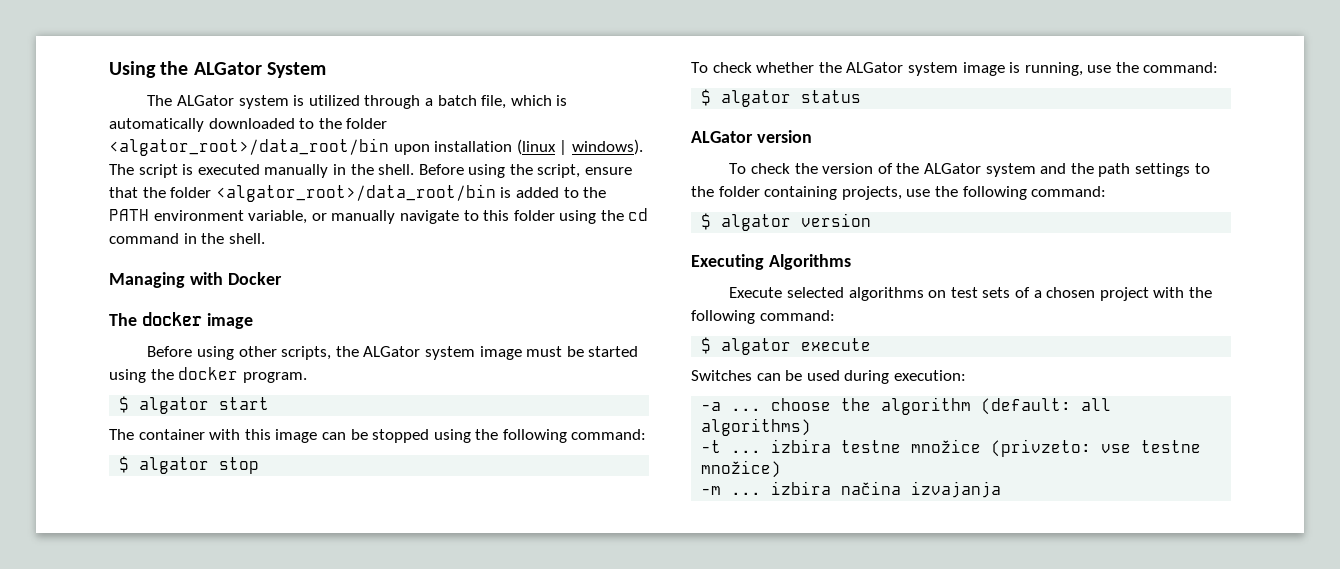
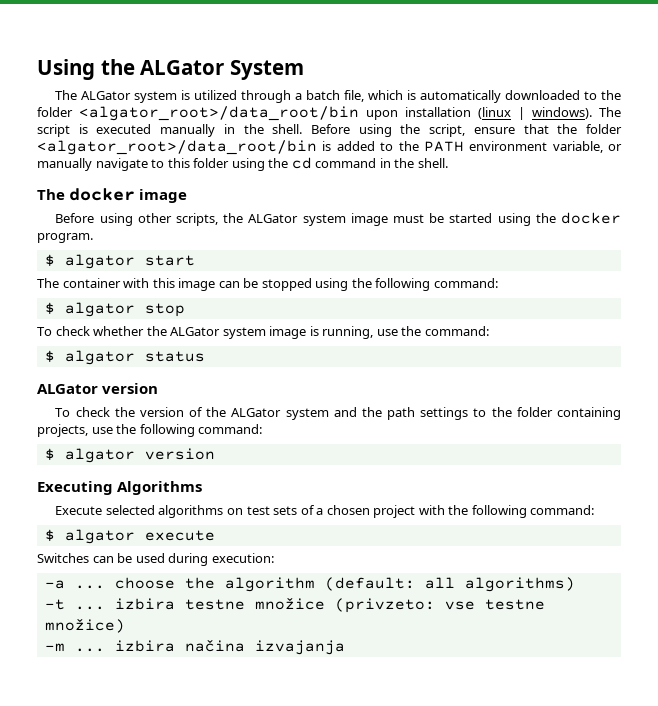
- Managing with Docker

